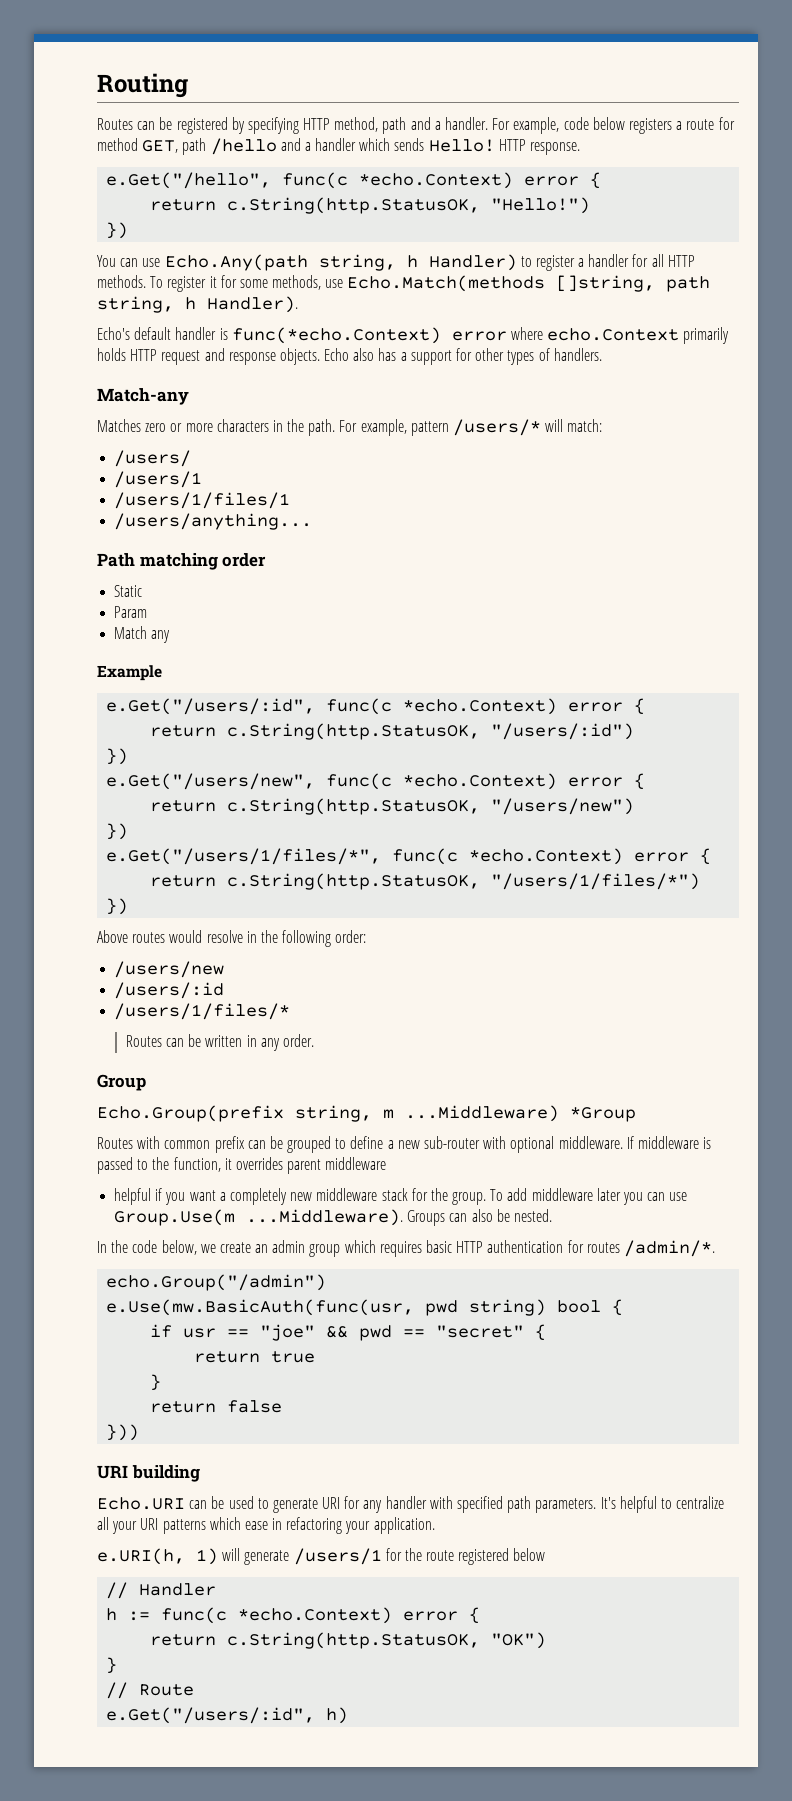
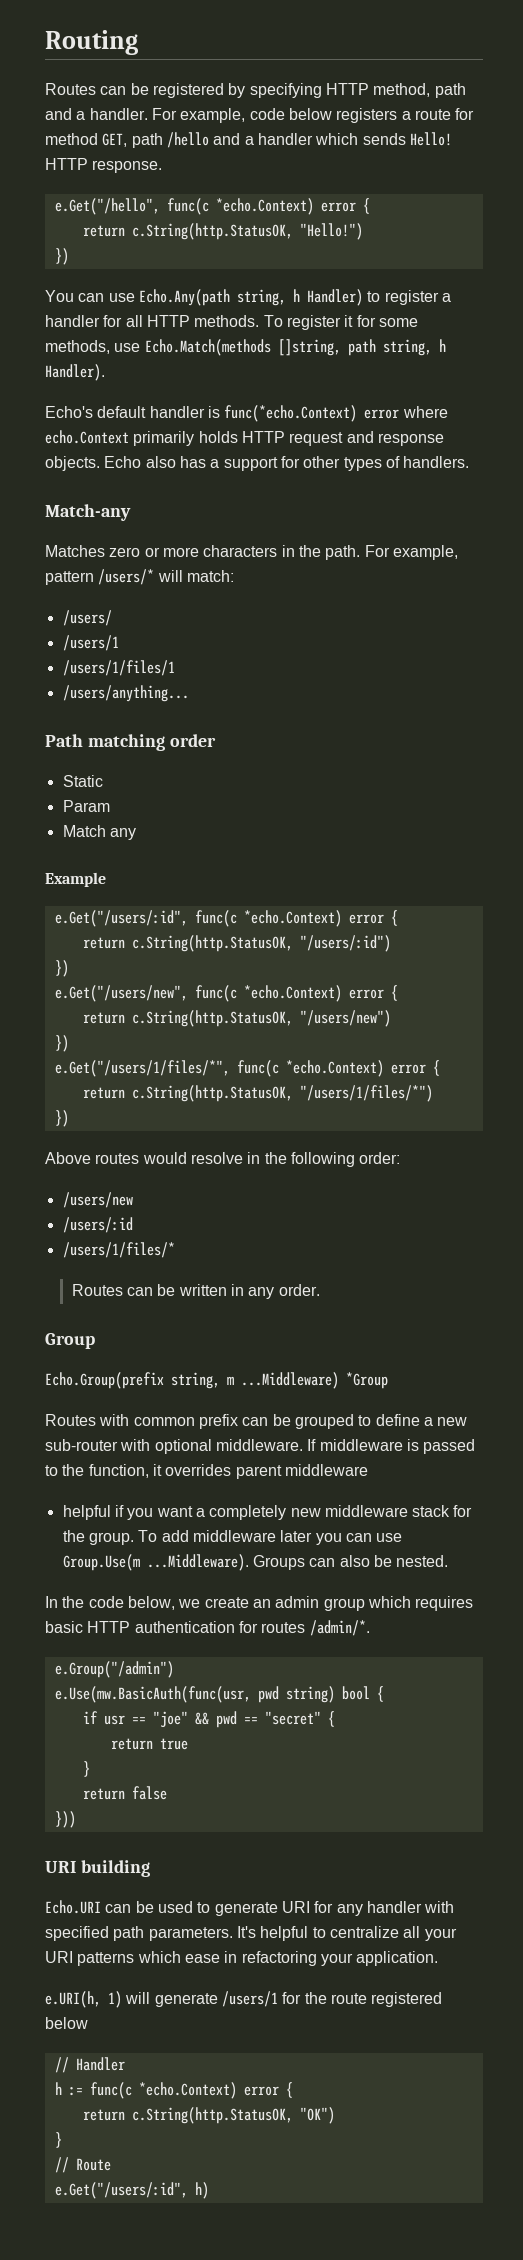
- echo.Group("/admin")
+ e.Group("/admin")

